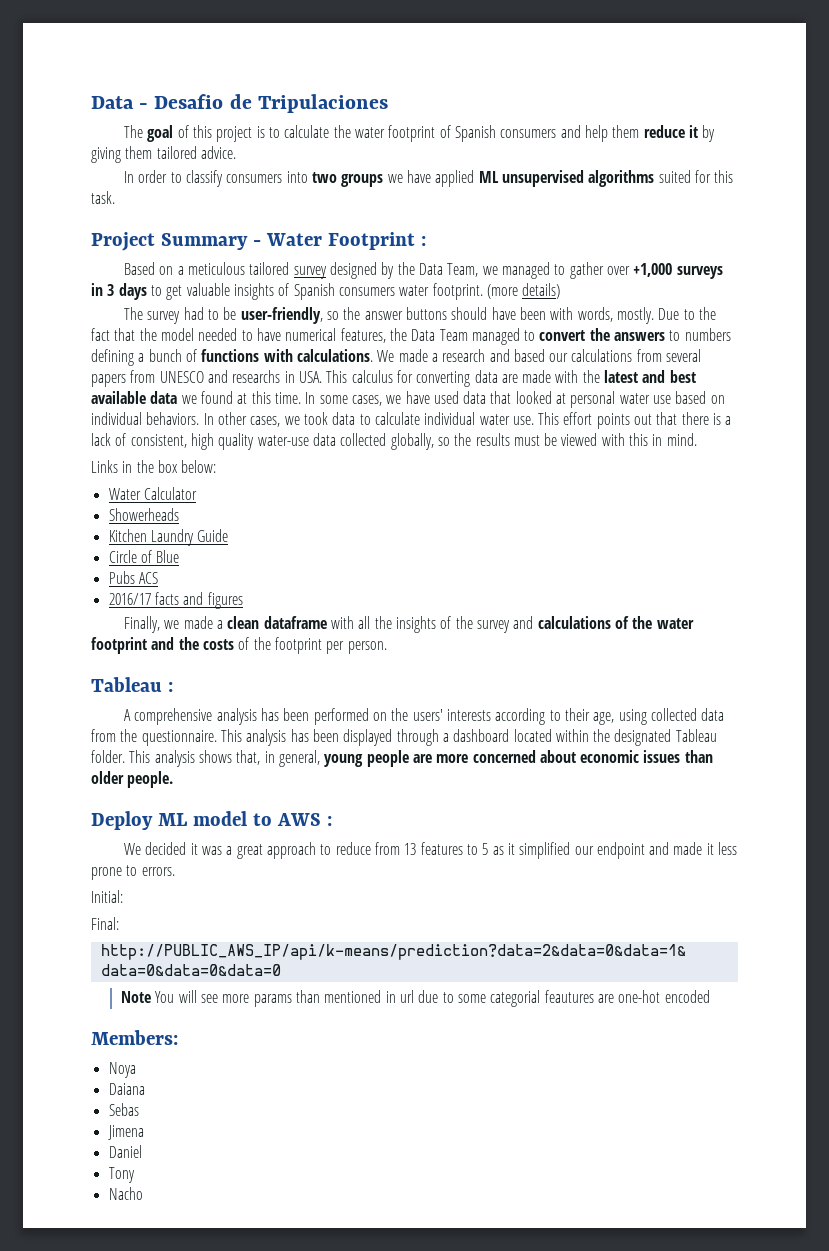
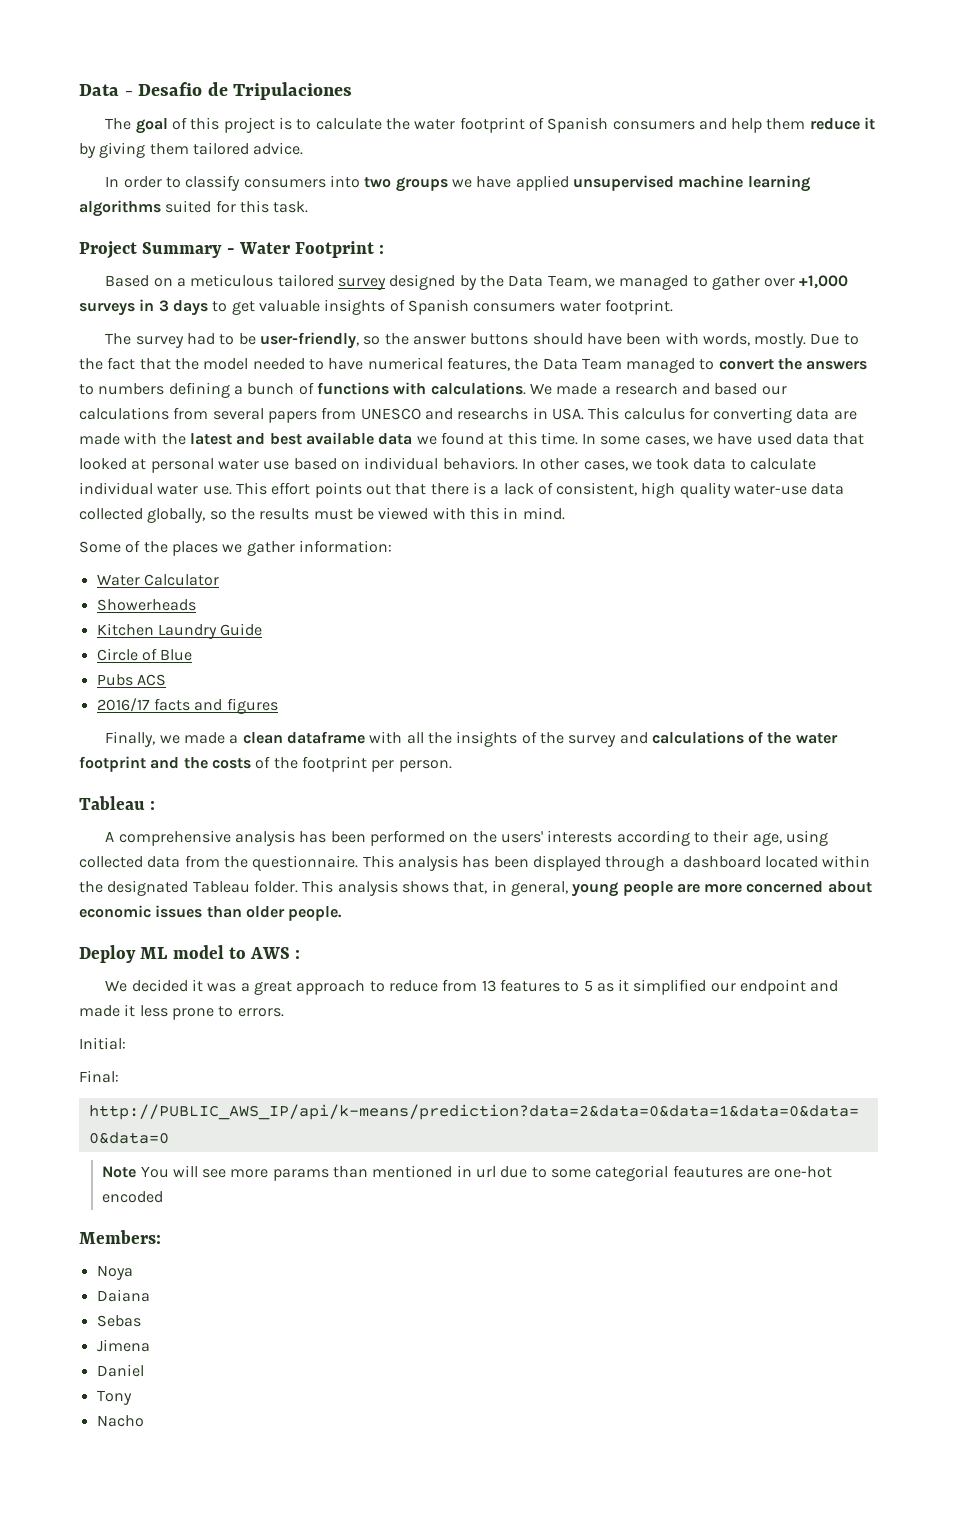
- In order to classify consumers into two groups we have applied ML unsupervised algorithms suited for this task.
+ In order to classify consumers into two groups we have applied unsupervised machine learning algorithms suited for this task.
- (more details)
- Links in the box below:
+ Some of the places we gather information:

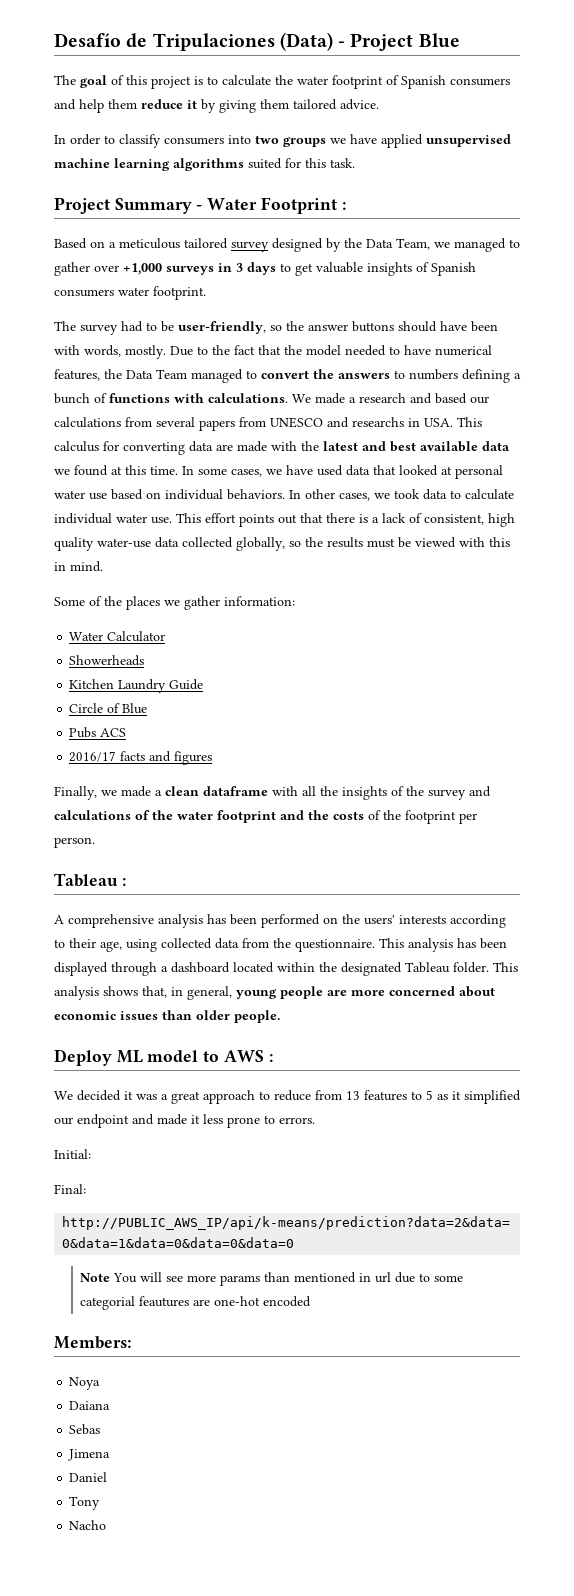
- Data - Desafio de Tripulaciones
+ Desafío de Tripulaciones (Data) - Project Blue

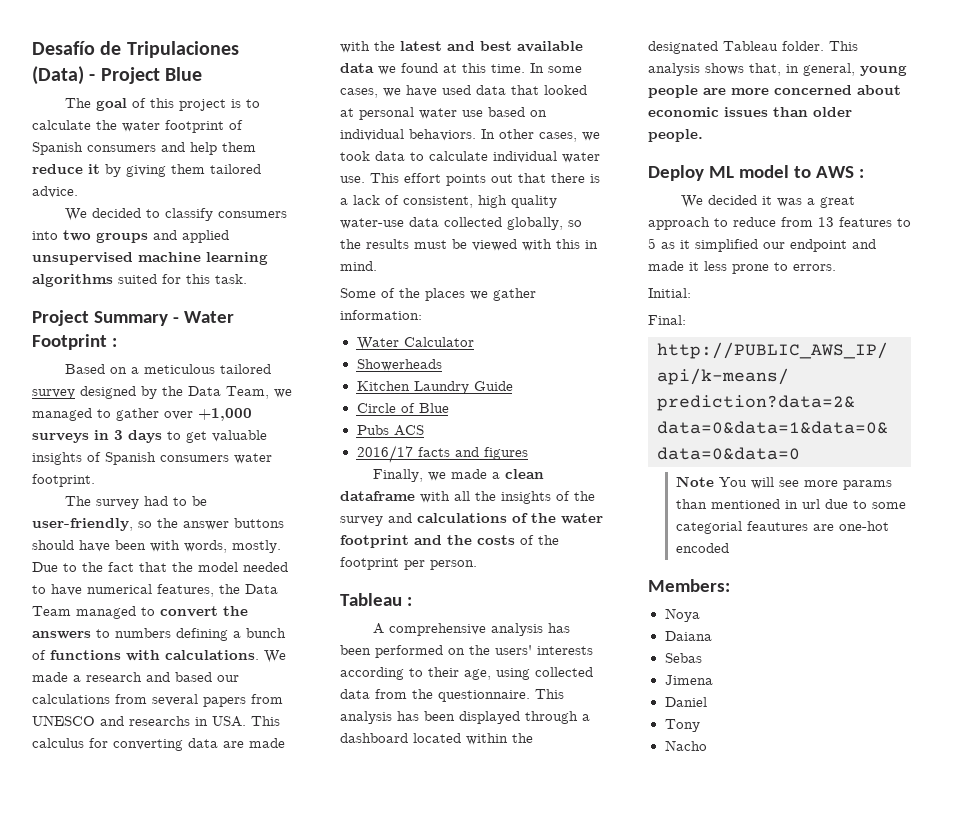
- In order to classify consumers into two groups we have applied unsupervised machine learning algorithms suited for this task.
+ We decided to classify consumers into two groups and applied unsupervised machine learning algorithms suited for this task.

